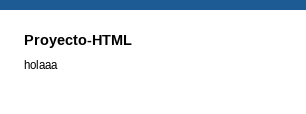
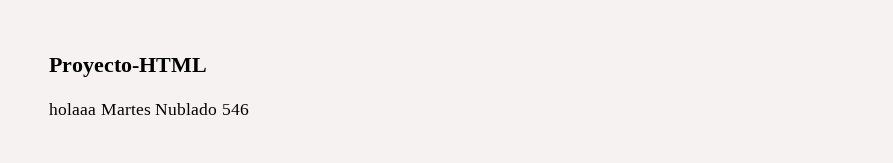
- holaaa
+ holaaa Martes Nublado 546

